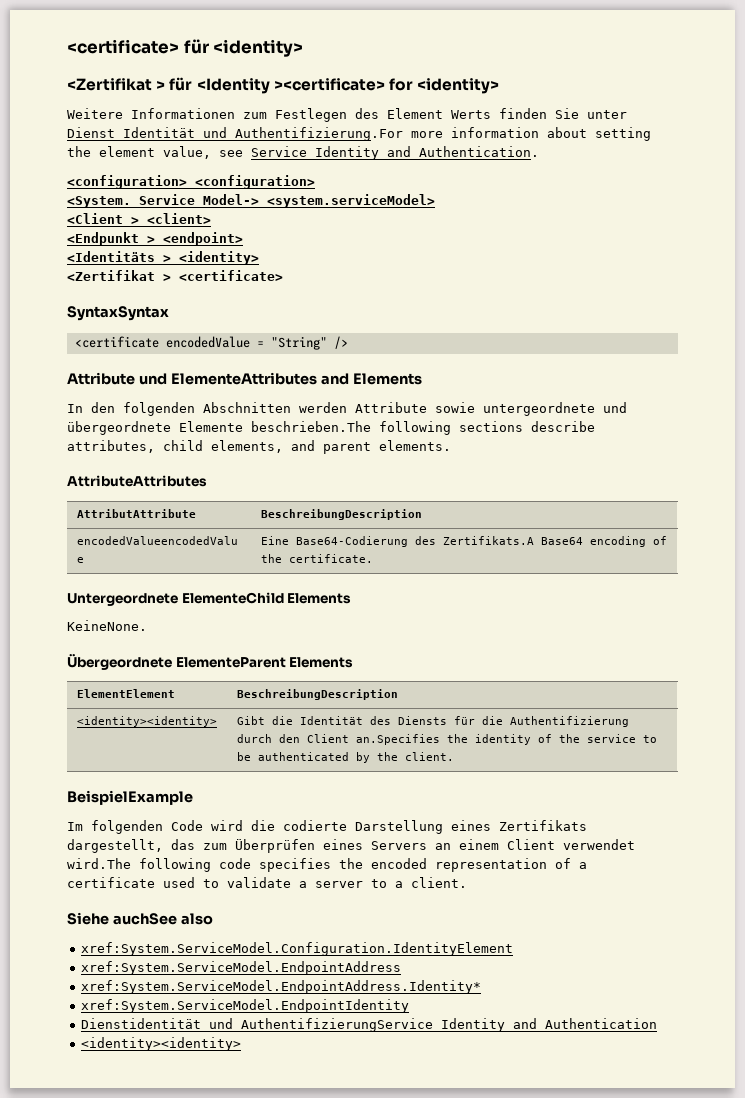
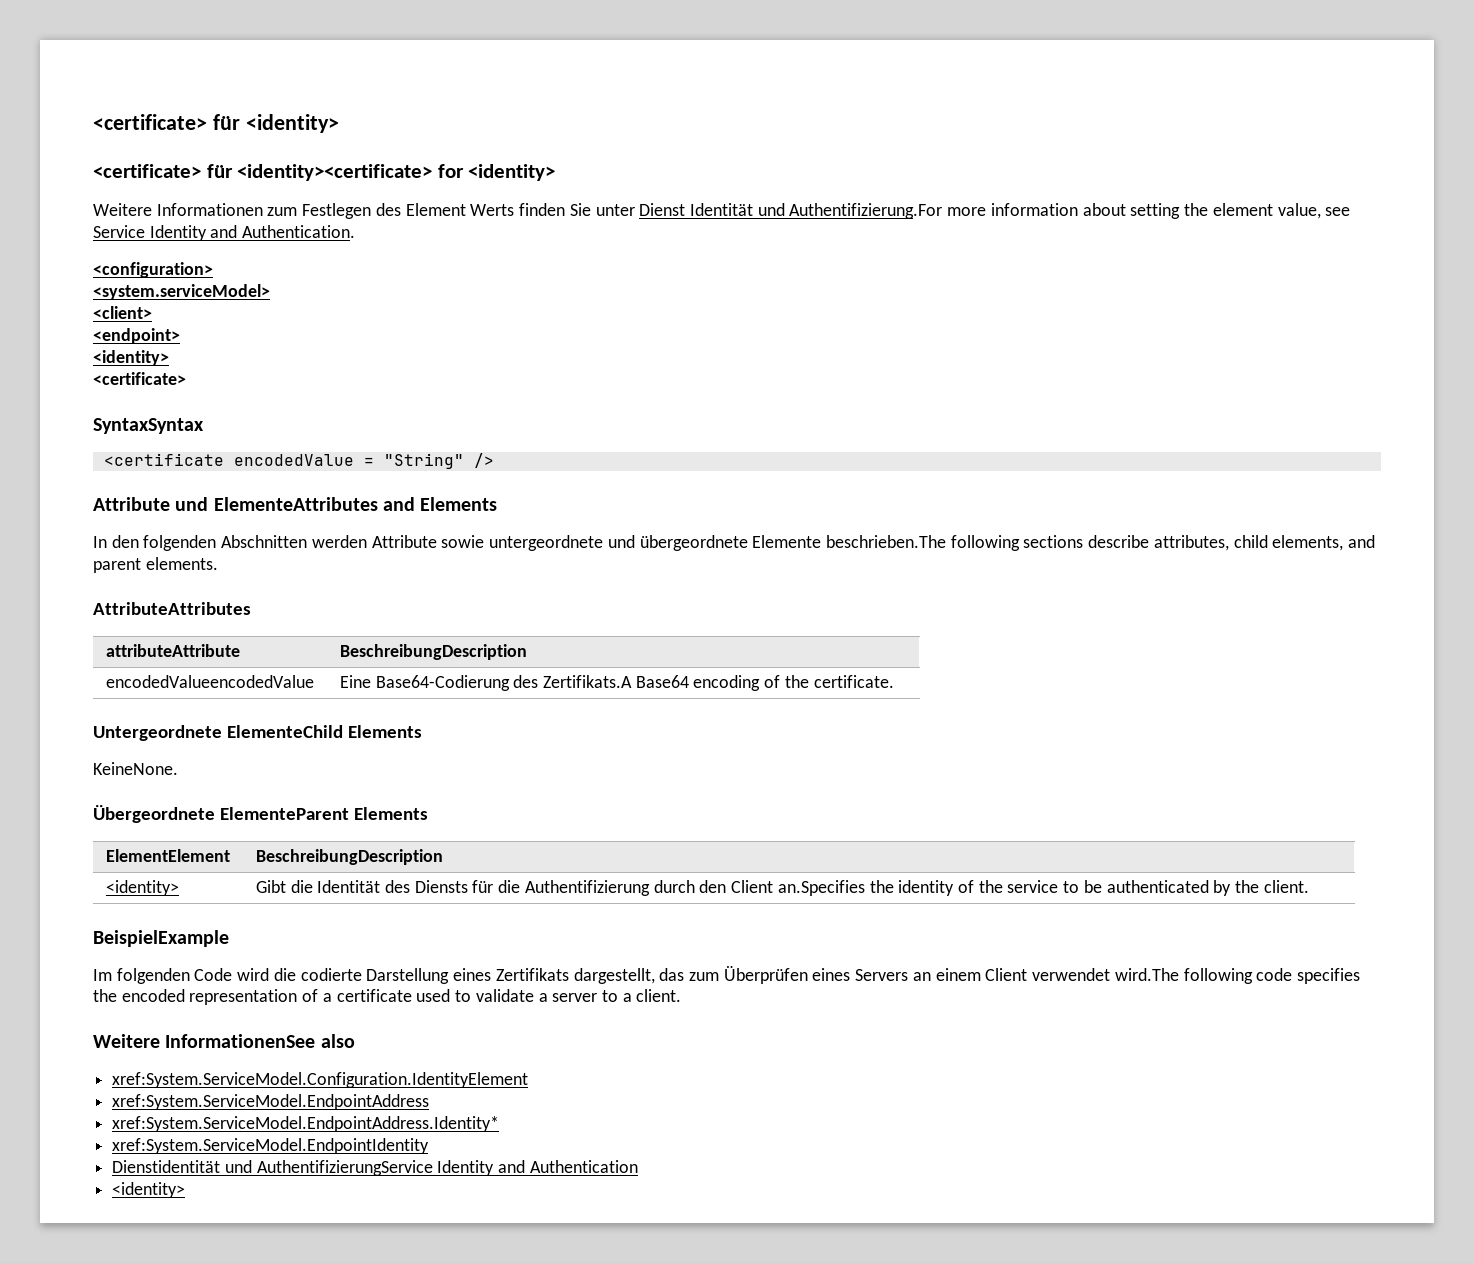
- <Zertifikat > für <Identity ><certificate> for <identity>
+ <certificate> für <identity><certificate> for <identity>
- <configuration> <configuration>
- <System. Service Model-> <system.serviceModel>
+ <configuration>
+ <system.serviceModel>
- <Client > <client>
+ <client>
- <Endpunkt > <endpoint>
- <Identitäts > <identity>
- <Zertifikat > <certificate>
+ <endpoint>
+ <identity>
+ <certificate>
- AttributAttribute | BeschreibungDescription
+ attributeAttribute | BeschreibungDescription
- <identity><identity> | Gibt die Identität des Diensts für die Authentifizierung durch den Client an.Specifies the identity of the service to be authenticated by the client.
+ <identity> | Gibt die Identität des Diensts für die Authentifizierung durch den Client an.Specifies the identity of the service to be authenticated by the client.
- Siehe auchSee also
+ Weitere InformationenSee also
  Dienstidentität und AuthentifizierungService Identity and Authentication
- <identity><identity>
+ <identity>

